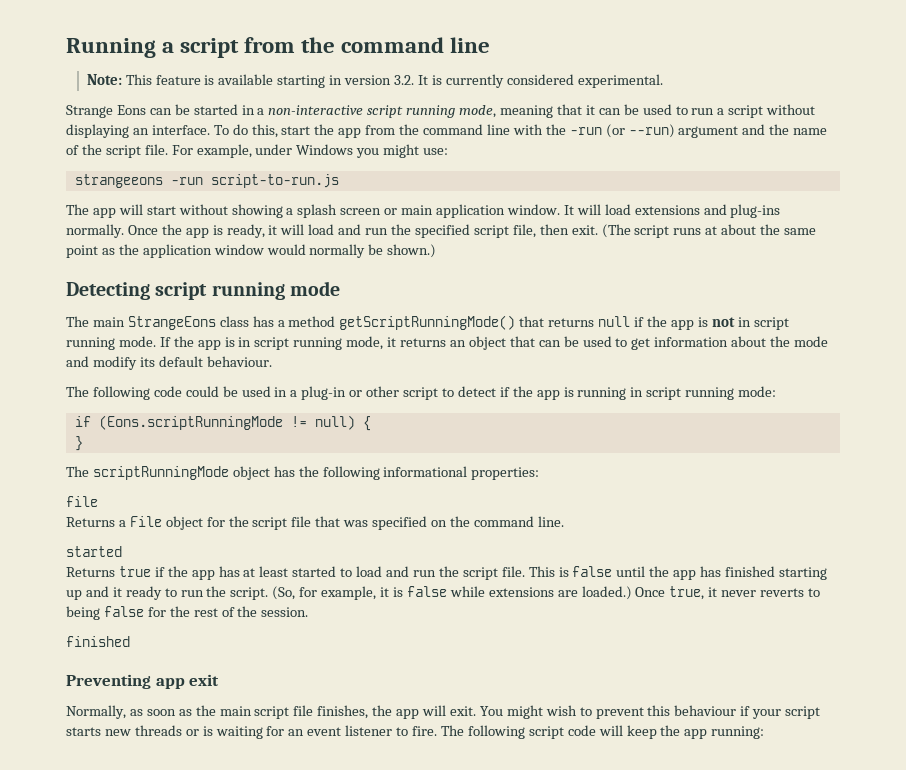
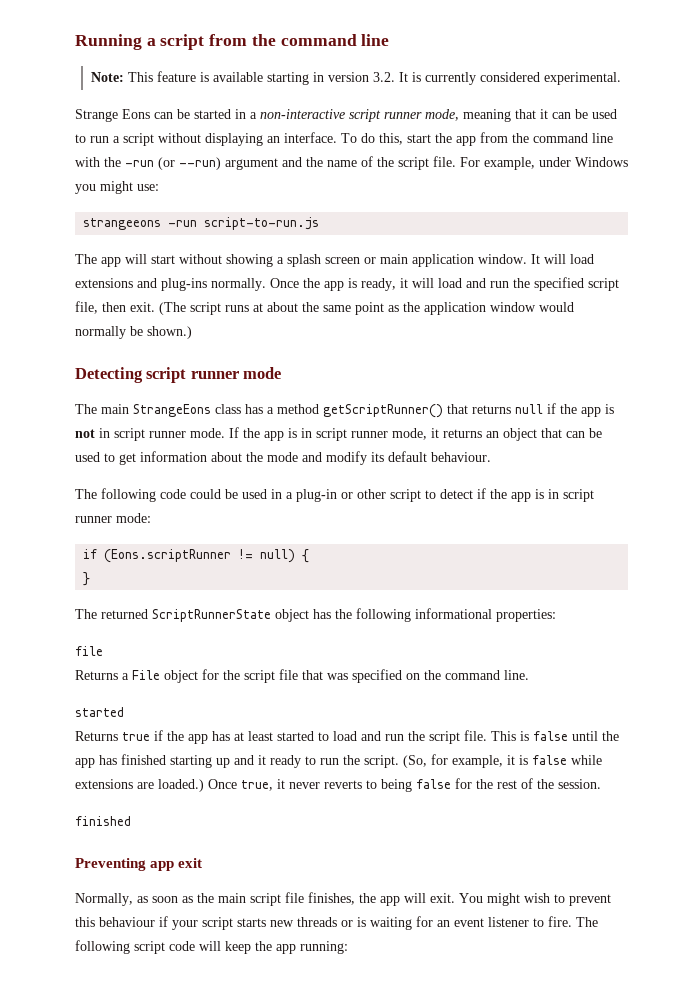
- Strange Eons can be started in a non-interactive script running mode, meaning that it can be used to run a script without displaying an interface.
+ Strange Eons can be started in a non-interactive script runner mode, meaning that it can be used to run a script without displaying an interface.
- Detecting script running mode
+ Detecting script runner mode
- The main StrangeEons class has a method getScriptRunningMode() that returns null if the app is not in script running mode.
+ The main StrangeEons class has a method getScriptRunner() that returns null if the app is not in script runner mode.
- If the app is in script running mode, it returns an object that can be used to get information about the mode and modify its default behaviour.
+ If the app is in script runner mode, it returns an object that can be used to get information about the mode and modify its default behaviour.
- The following code could be used in a plug-in or other script to detect if the app is running in script running mode:
+ The following code could be used in a plug-in or other script to detect if the app is in script runner mode:
- if (Eons.scriptRunningMode != null) {
+ if (Eons.scriptRunner != null) {
- The scriptRunningMode object has the following informational properties:
+ The returned ScriptRunnerState object has the following informational properties:

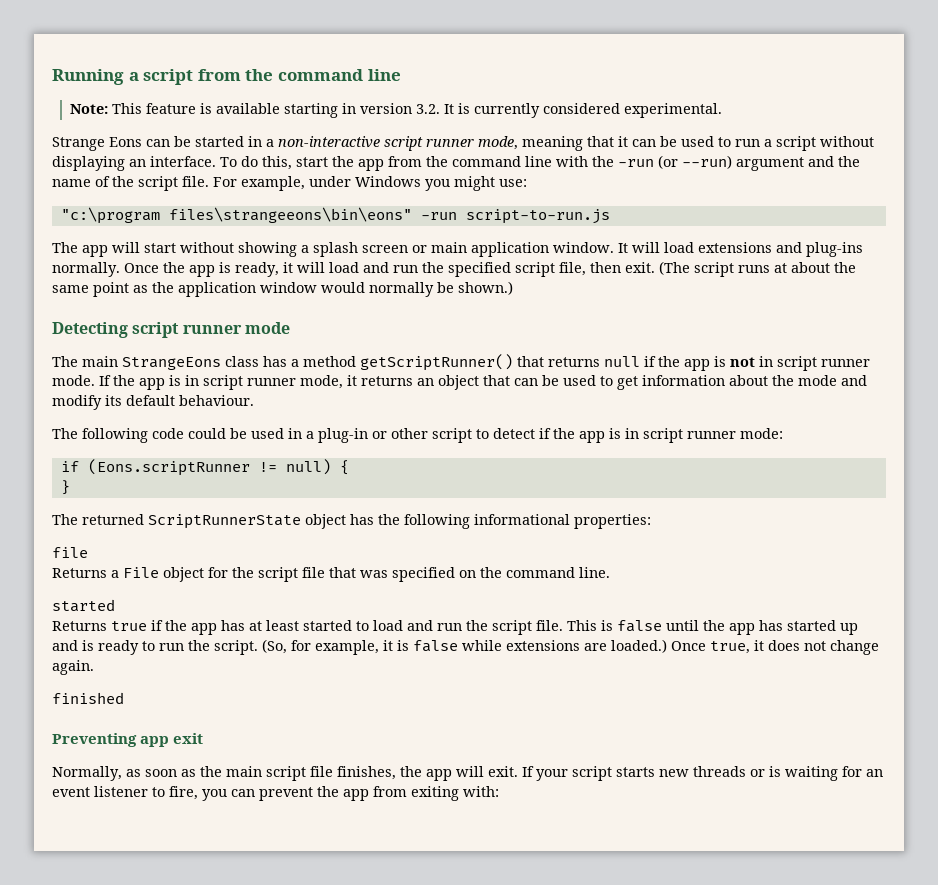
- strangeeons -run script-to-run.js
+ "c:\program files\strangeeons\bin\eons" -run script-to-run.js
- This is false until the app has finished starting up and it ready to run the script.
+ This is false until the app has started up and is ready to run the script.
- Once true, it never reverts to being false for the rest of the session.
+ Once true, it does not change again.
- You might wish to prevent this behaviour if your script starts new threads or is waiting for an event listener to fire. The following script code will keep the app running:
+ If your script starts new threads or is waiting for an event listener to fire, you can prevent the app from exiting with:

